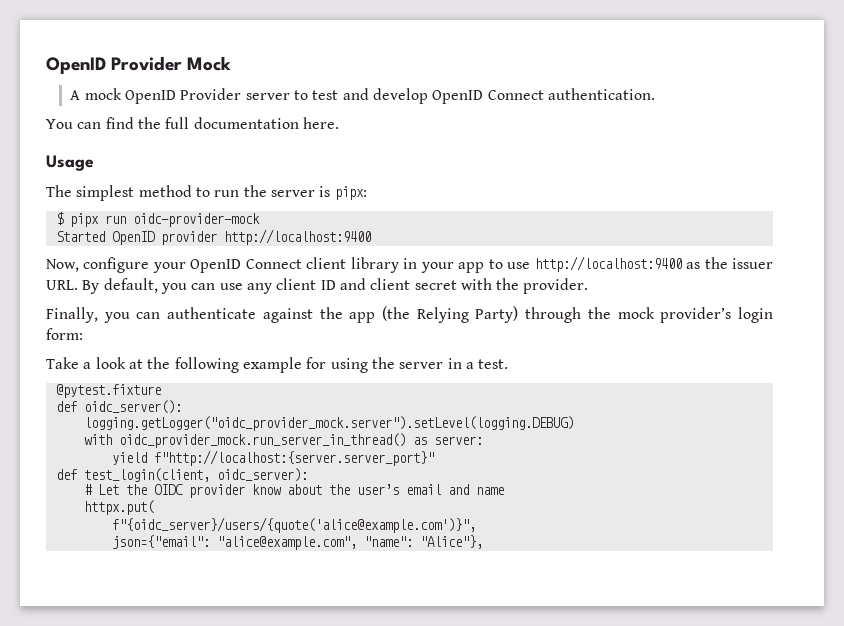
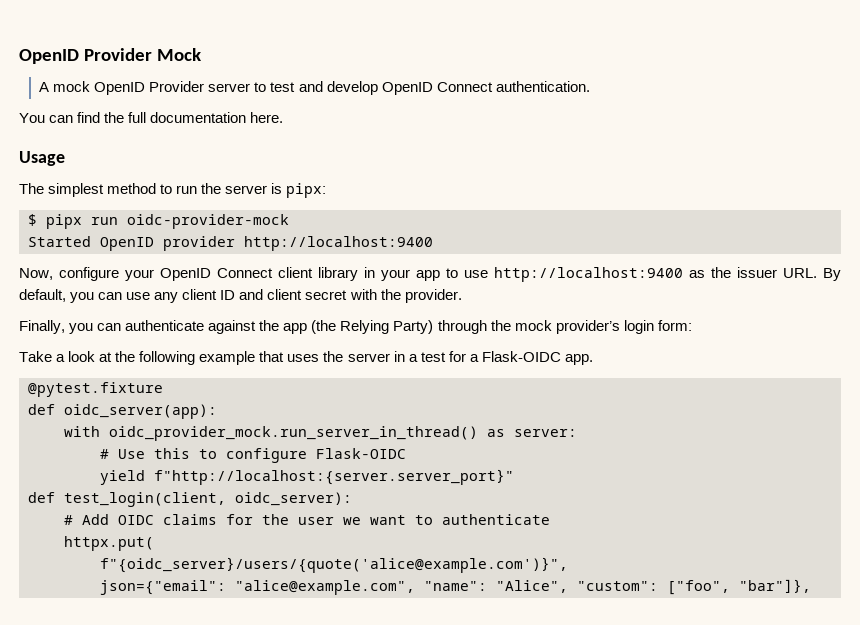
- Take a look at the following example for using the server in a test.
+ Take a look at the following example that uses the server in a test for a Flask-OIDC app.
- def oidc_server():
- logging.getLogger("oidc_provider_mock.server").setLevel(logging.DEBUG)
+ def oidc_server(app):
+ # Use this to configure Flask-OIDC
- # Let the OIDC provider know about the user’s email and name
+ # Add OIDC claims for the user we want to authenticate
- json={"email": "alice@example.com", "name": "Alice"},
+ json={"email": "alice@example.com", "name": "Alice", "custom": ["foo", "bar"]},

